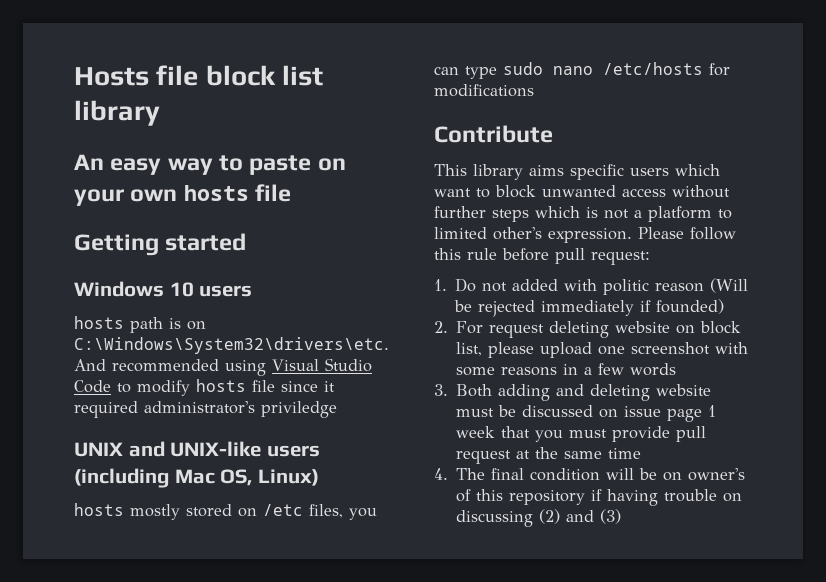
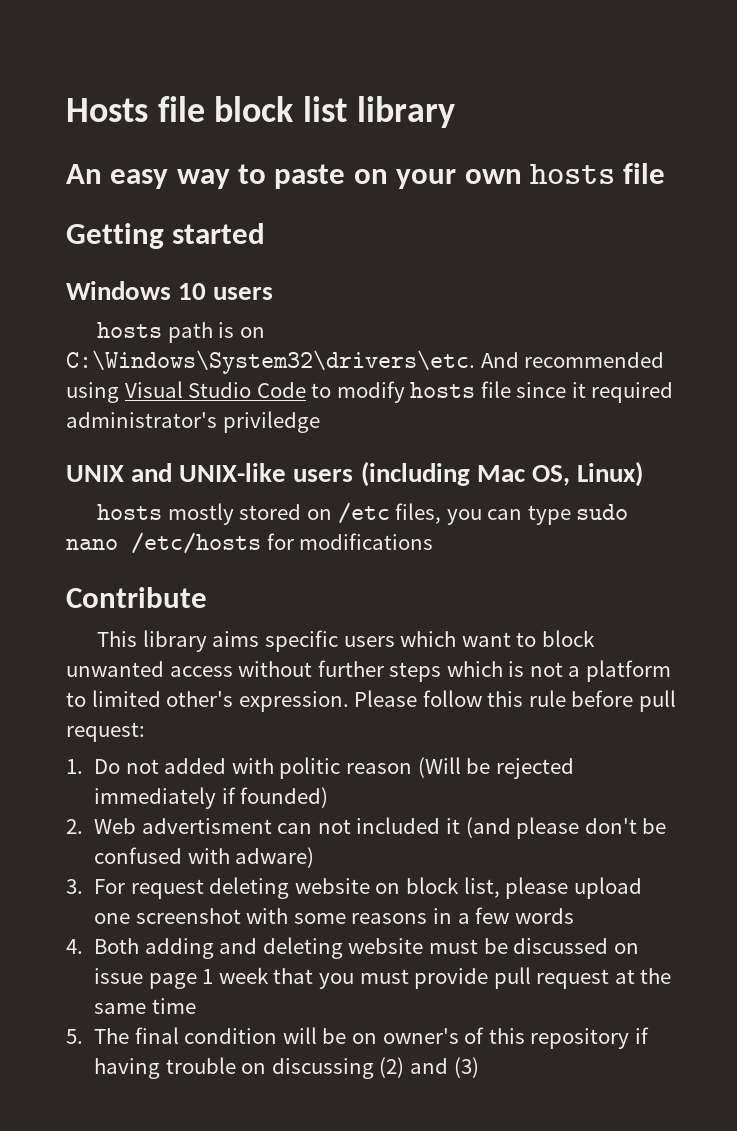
- 2. For request deleting website on block list, please upload one screenshot with some reasons in a few words
+ 2. Web advertisment can not included it (and please don't be confused with adware)
+ 3. For request deleting website on block list, please upload one screenshot with some reasons in a few words
- 3. Both adding and deleting website must be discussed on issue page 1 week that you must provide pull request at the same time
+ 4. Both adding and deleting website must be discussed on issue page 1 week that you must provide pull request at the same time
- 4. The final condition will be on owner's of this repository if having trouble on discussing (2) and (3)
+ 5. The final condition will be on owner's of this repository if having trouble on discussing (2) and (3)

